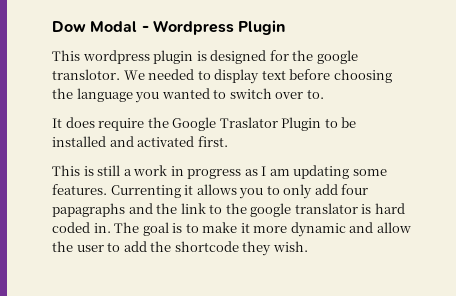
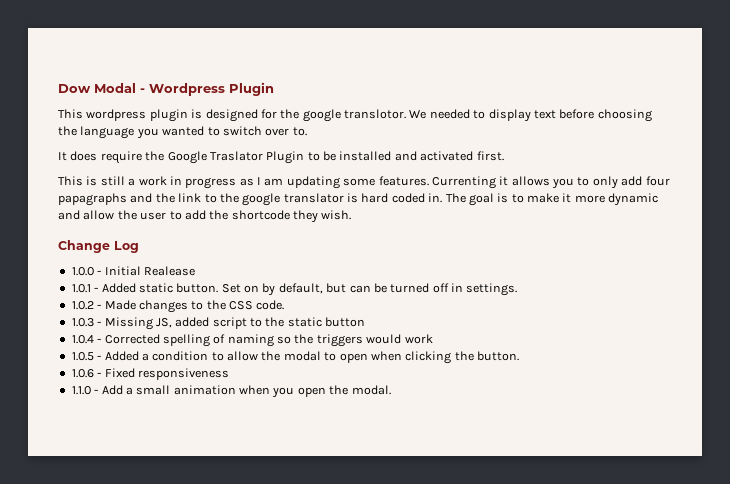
+ Change Log
+ 1.0.0 - Initial Realease
+ 1.0.1 - Added static button. Set on by default, but can be turned off in settings.
+ 1.0.2 - Made changes to the CSS code.
+ 1.0.3 - Missing JS, added script to the static button
+ 1.0.4 - Corrected spelling of naming so the triggers would work
+ 1.0.5 - Added a condition to allow the modal to open when clicking the button.
+ 1.0.6 - Fixed responsiveness
+ 1.1.0 - Add a small animation when you open the modal.

